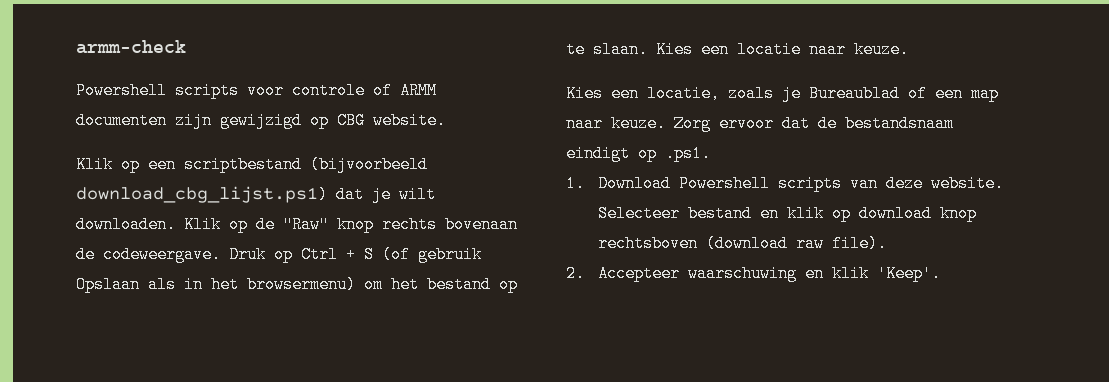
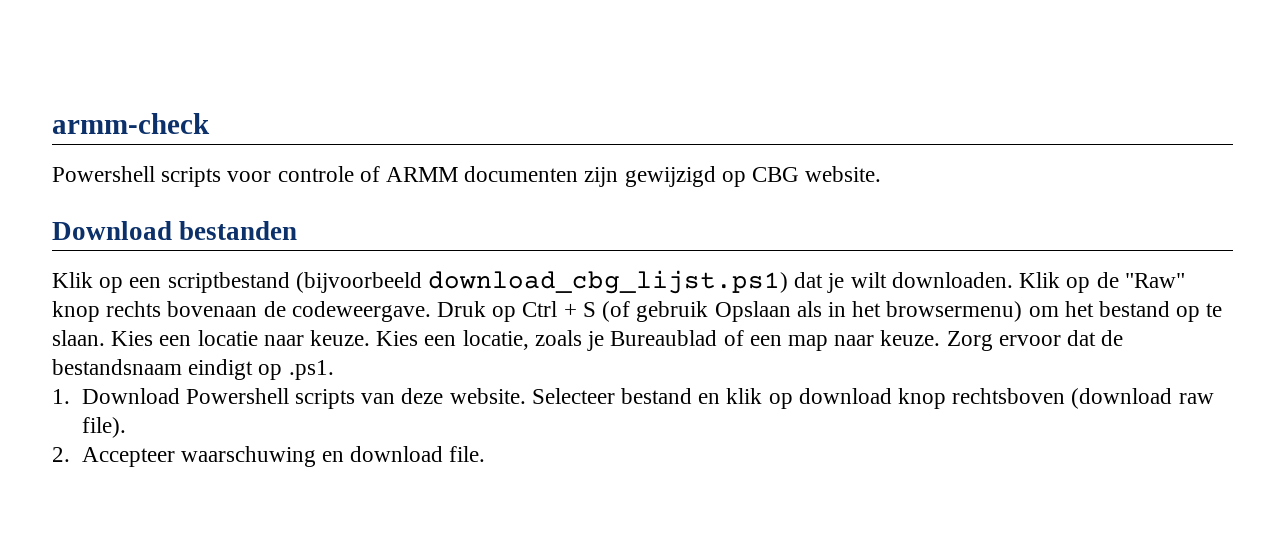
+ Download bestanden
- Kies een locatie naar keuze.
- Kies een locatie, zoals je Bureaublad of een map naar keuze.
+ Kies een locatie naar keuze. Kies een locatie, zoals je Bureaublad of een map naar keuze.
- 2. Accepteer waarschuwing en klik 'Keep'.
+ 2. Accepteer waarschuwing en download file.

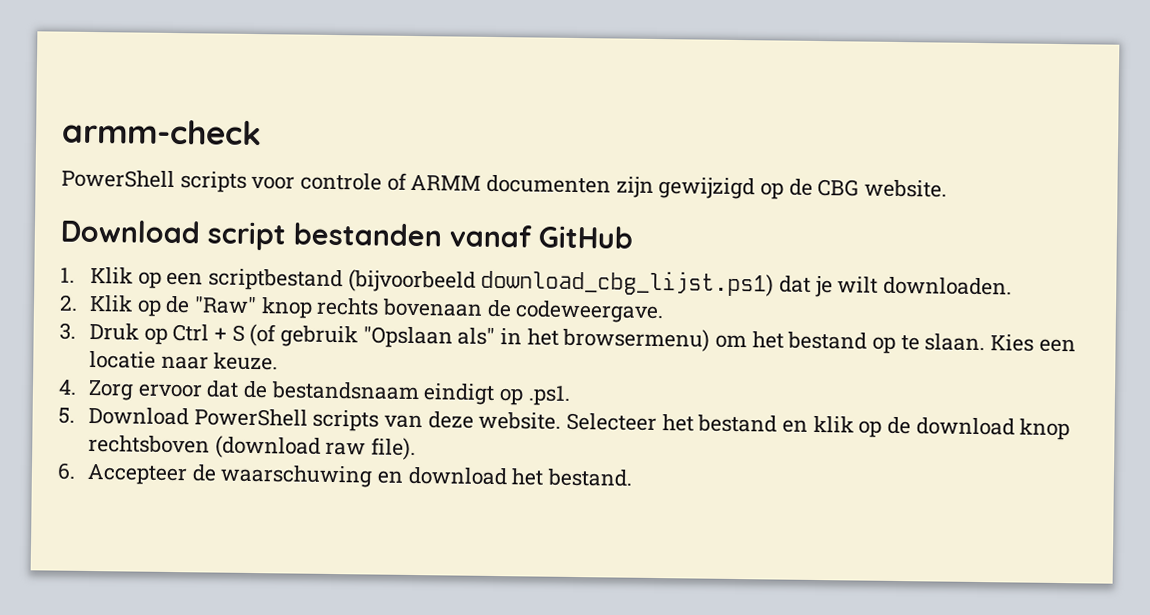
- Powershell scripts voor controle of ARMM documenten zijn gewijzigd op CBG website.
+ PowerShell scripts voor controle of ARMM documenten zijn gewijzigd op de CBG website.
- Download bestanden
- Klik op een scriptbestand (bijvoorbeeld download_cbg_lijst.ps1) dat je wilt downloaden. Klik op de "Raw" knop rechts bovenaan de codeweergave. Druk op Ctrl + S (of gebruik Opslaan als in het browsermenu) om het bestand op te slaan.
+ Download script bestanden vanaf GitHub
+ 1. Klik op een scriptbestand (bijvoorbeeld download_cbg_lijst.ps1) dat je wilt downloaden.
+ 2. Klik op de "Raw" knop rechts bovenaan de codeweergave.
+ 3. Druk op Ctrl + S (of gebruik "Opslaan als" in het browsermenu) om het bestand op te slaan.
- Kies een locatie naar keuze. Kies een locatie, zoals je Bureaublad of een map naar keuze. Zorg ervoor dat de bestandsnaam eindigt op .ps1.
+ Kies een locatie naar keuze.
+ 4. Zorg ervoor dat de bestandsnaam eindigt op .ps1.
- 1. Download Powershell scripts van deze website.
+ 5. Download PowerShell scripts van deze website.
- Selecteer bestand en klik op download knop rechtsboven (download raw file).
+ Selecteer het bestand en klik op de download knop rechtsboven (download raw file).
- 2. Accepteer waarschuwing en download file.
+ 6. Accepteer de waarschuwing en download het bestand.

